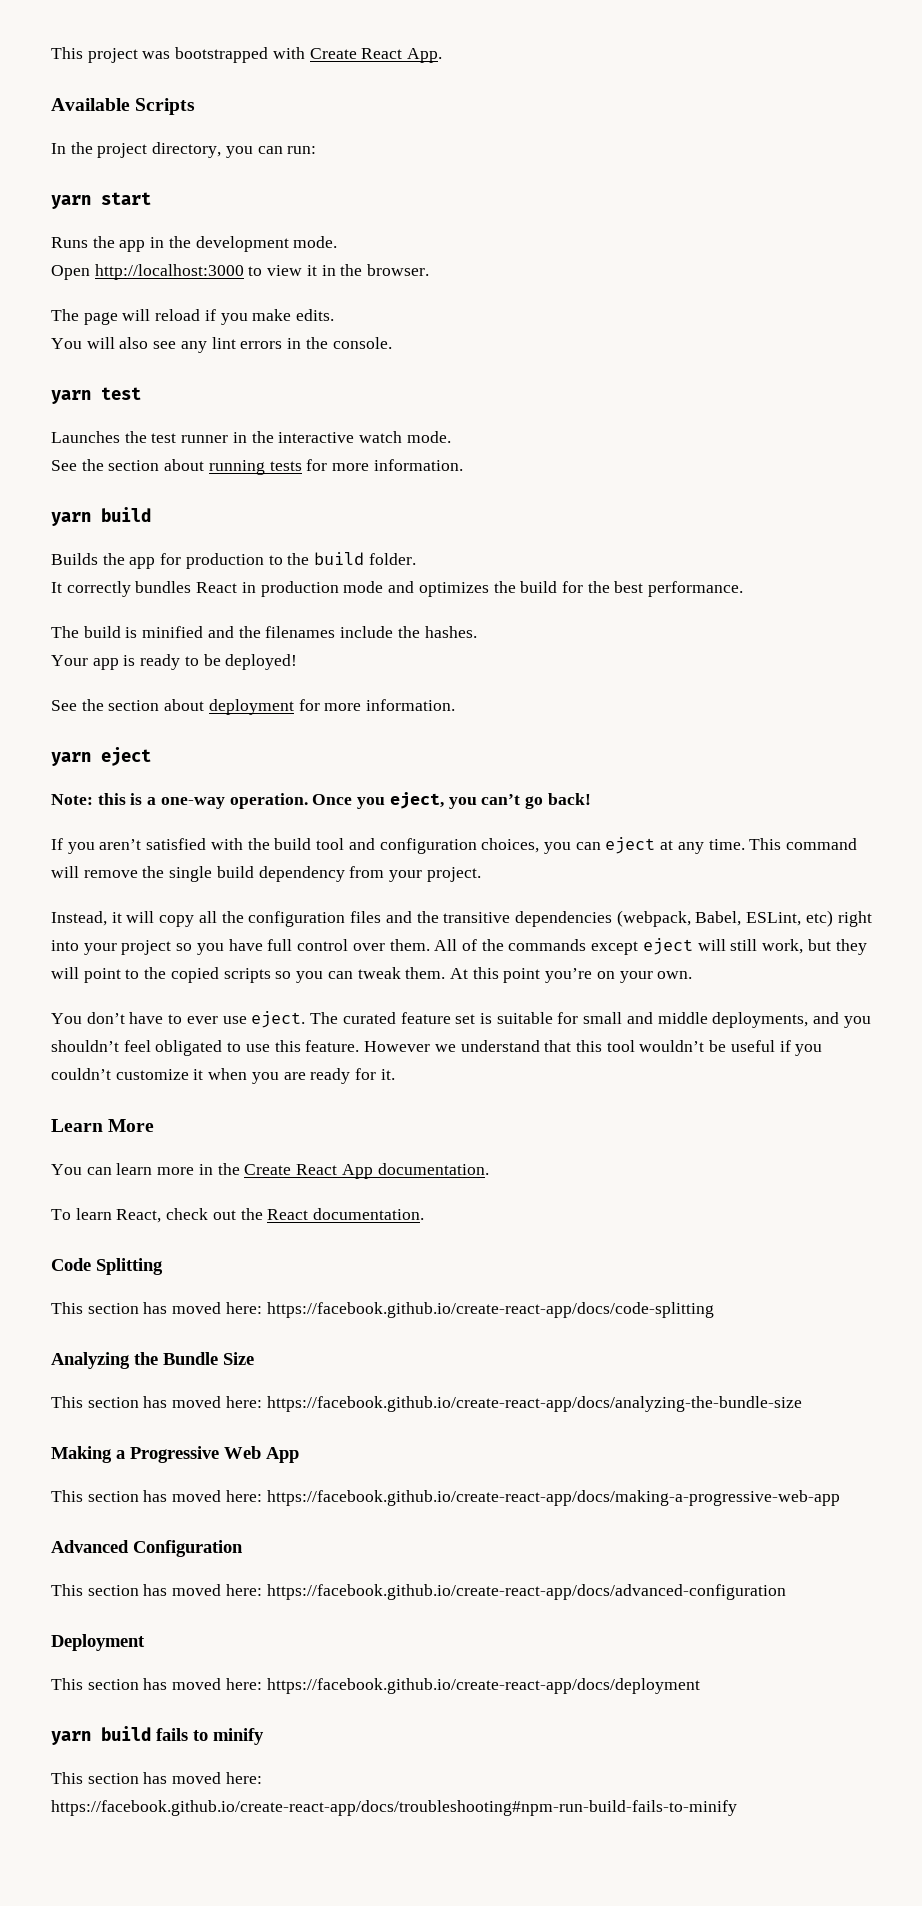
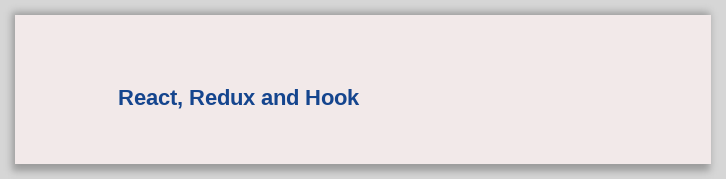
- This project was bootstrapped with Create React App.
- Available Scripts
- In the project directory, you can run:
- yarn start
- Runs the app in the development mode.
- Open http://localhost:3000 to view it in the browser.
- The page will reload if you make edits.
- You will also see any lint errors in the console.
- yarn test
- Launches the test runner in the interactive watch mode.
- See the section about running tests for more information.
- yarn build
- Builds the app for production to the build folder.
- It correctly bundles React in production mode and optimizes the build for the best performance.
- The build is minified and the filenames include the hashes.
- Your app is ready to be deployed!
- See the section about deployment for more information.
- yarn eject
- Note: this is a one-way operation. Once you eject, you can’t go back!
- If you aren’t satisfied with the build tool and configuration choices, you can eject at any time. This command will remove the single build dependency from your project.
- Instead, it will copy all the configuration files and the transitive dependencies (webpack, Babel, ESLint, etc) right into your project so you have full control over them. All of the commands except eject will still work, but they will point to the copied scripts so you can tweak them. At this point you’re on your own.
- You don’t have to ever use eject. The curated feature set is suitable for small and middle deployments, and you shouldn’t feel obligated to use this feature. However we understand that this tool wouldn’t be useful if you couldn’t customize it when you are ready for it.
- Learn More
- You can learn more in the Create React App documentation.
- To learn React, check out the React documentation.
- Code Splitting
- This section has moved here: https://facebook.github.io/create-react-app/docs/code-splitting
- Analyzing the Bundle Size
- This section has moved here: https://facebook.github.io/create-react-app/docs/analyzing-the-bundle-size
- Making a Progressive Web App
- This section has moved here: https://facebook.github.io/create-react-app/docs/making-a-progressive-web-app
- Advanced Configuration
- This section has moved here: https://facebook.github.io/create-react-app/docs/advanced-configuration
- Deployment
- This section has moved here: https://facebook.github.io/create-react-app/docs/deployment
- yarn build fails to minify
- This section has moved here: https://facebook.github.io/create-react-app/docs/troubleshooting#npm-run-build-fails-to-minify
+ React, Redux and Hook

